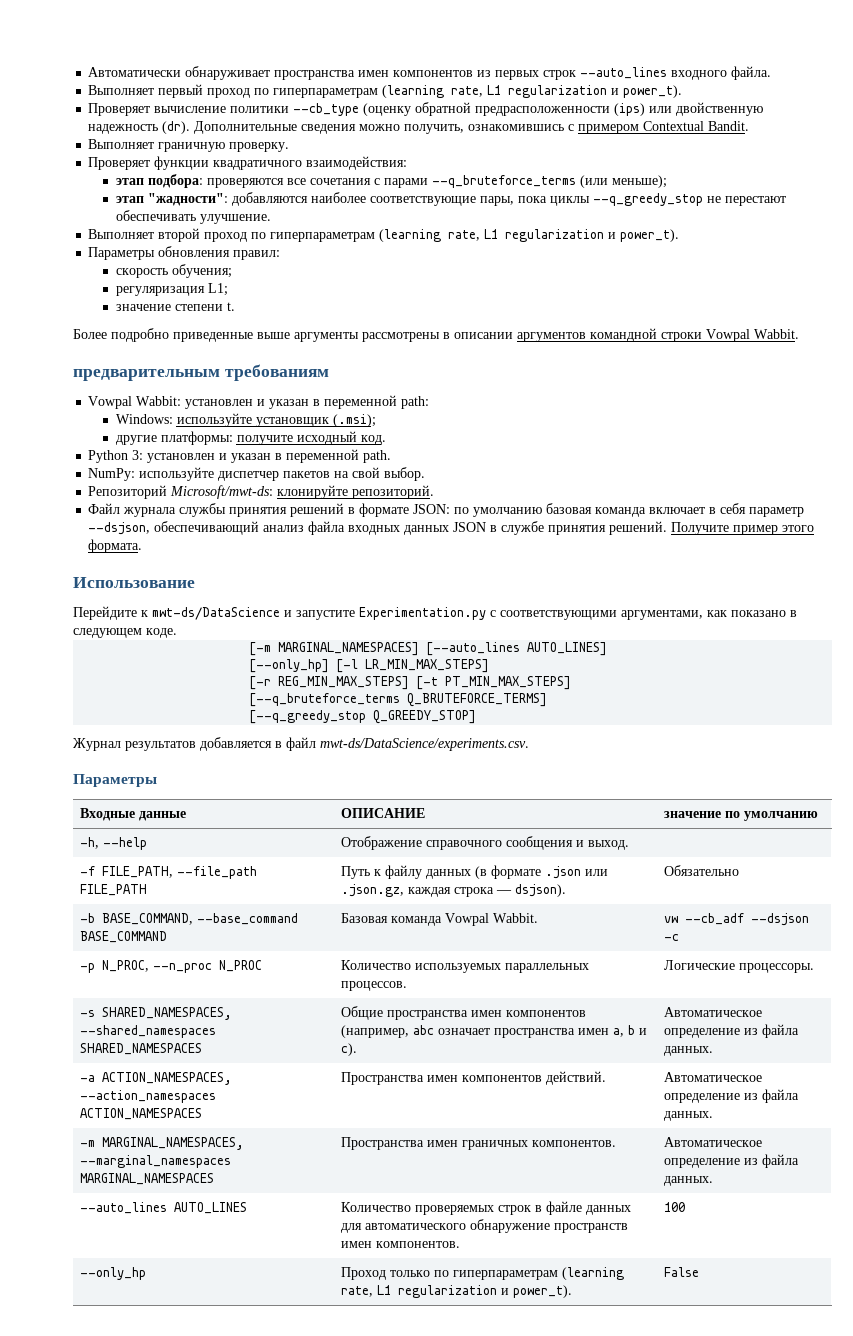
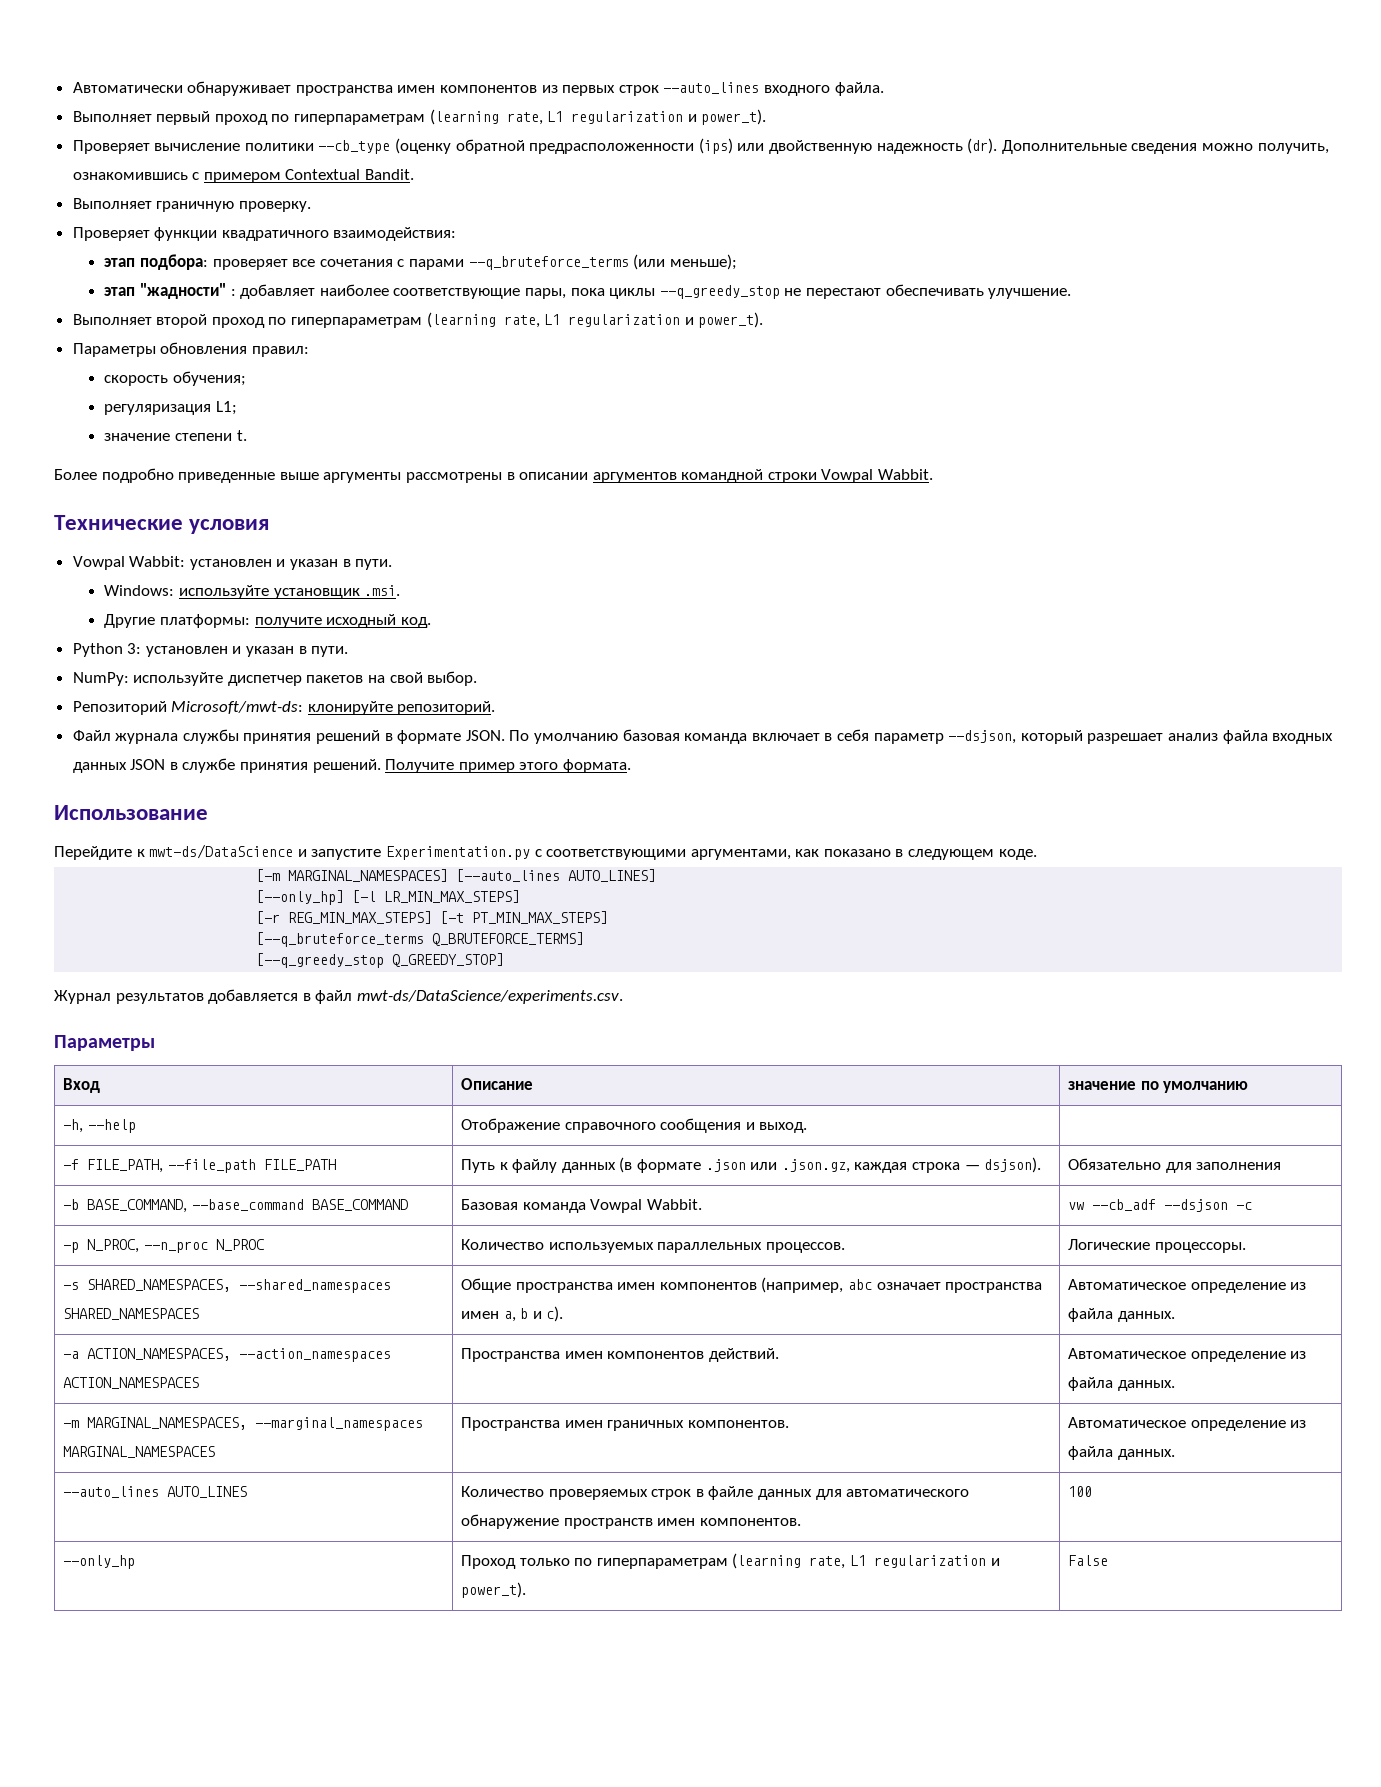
- этап подбора: проверяются все сочетания с парами --q_bruteforce_terms (или меньше);
+ этап подбора: проверяет все сочетания с парами --q_bruteforce_terms (или меньше);
- этап "жадности": добавляются наиболее соответствующие пары, пока циклы --q_greedy_stop не перестают обеспечивать улучшение.
+ этап "жадности" : добавляет наиболее соответствующие пары, пока циклы --q_greedy_stop не перестают обеспечивать улучшение.
- предварительным требованиям
+ Технические условия
- Vowpal Wabbit: установлен и указан в переменной path:
+ Vowpal Wabbit: установлен и указан в пути.
- Windows: используйте установщик (.msi);
- другие платформы: получите исходный код.
+ Windows: используйте установщик .msi.
+ Другие платформы: получите исходный код.
- Python 3: установлен и указан в переменной path.
+ Python 3: установлен и указан в пути.
- Файл журнала службы принятия решений в формате JSON: по умолчанию базовая команда включает в себя параметр --dsjson, обеспечивающий анализ файла входных данных JSON в службе принятия решений.
+ Файл журнала службы принятия решений в формате JSON. По умолчанию базовая команда включает в себя параметр --dsjson, который разрешает анализ файла входных данных JSON в службе принятия решений.
- Входные данные | ОПИСАНИЕ | значение по умолчанию
+ Вход | Описание | значение по умолчанию
- -f FILE_PATH, --file_path FILE_PATH | Путь к файлу данных (в формате .json или .json.gz, каждая строка — dsjson). | Обязательно
+ -f FILE_PATH, --file_path FILE_PATH | Путь к файлу данных (в формате .json или .json.gz, каждая строка — dsjson). | Обязательно для заполнения

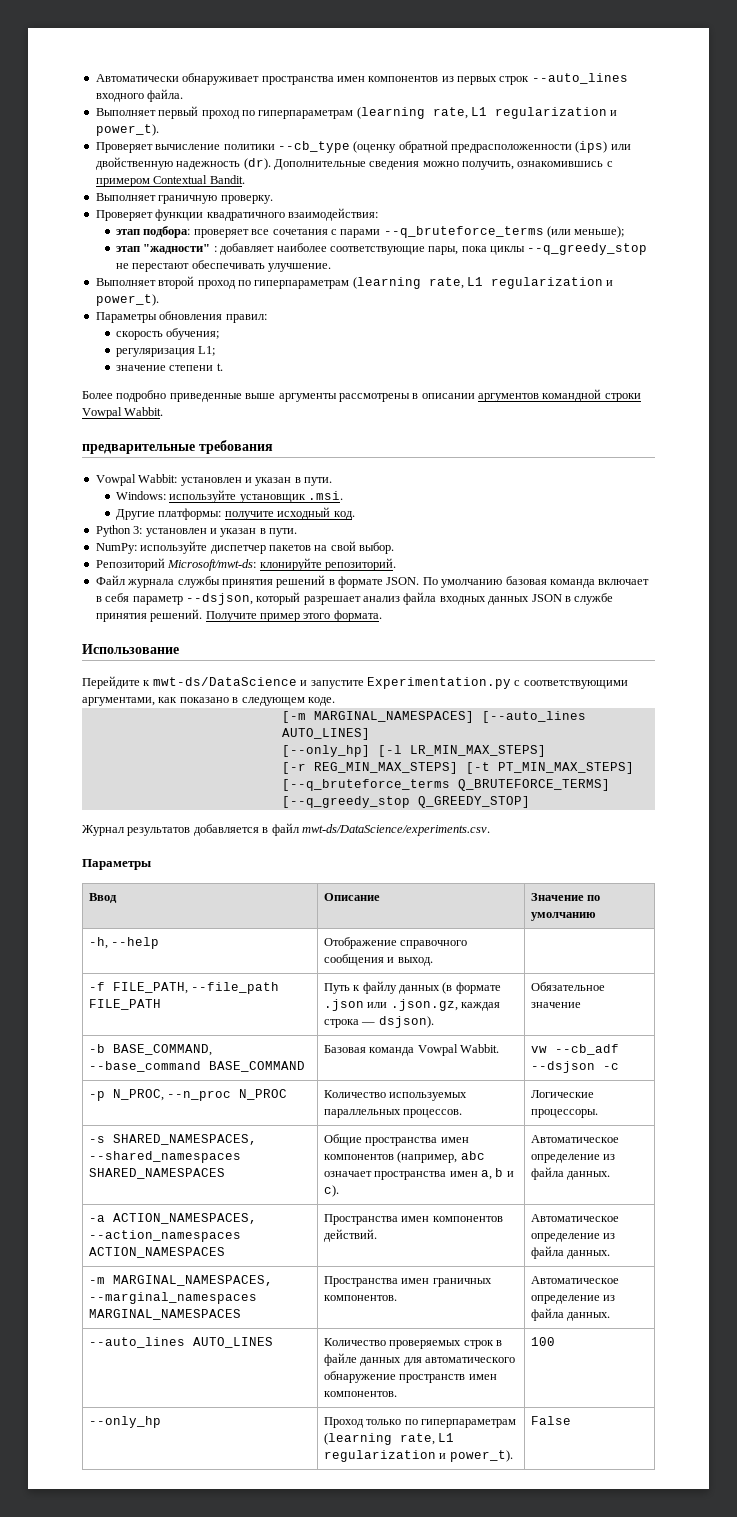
- Технические условия
+ предварительные требования
- Вход | Описание | значение по умолчанию
+ Ввод | Описание | Значение по умолчанию
- -f FILE_PATH, --file_path FILE_PATH | Путь к файлу данных (в формате .json или .json.gz, каждая строка — dsjson). | Обязательно для заполнения
+ -f FILE_PATH, --file_path FILE_PATH | Путь к файлу данных (в формате .json или .json.gz, каждая строка — dsjson). | Обязательное значение

